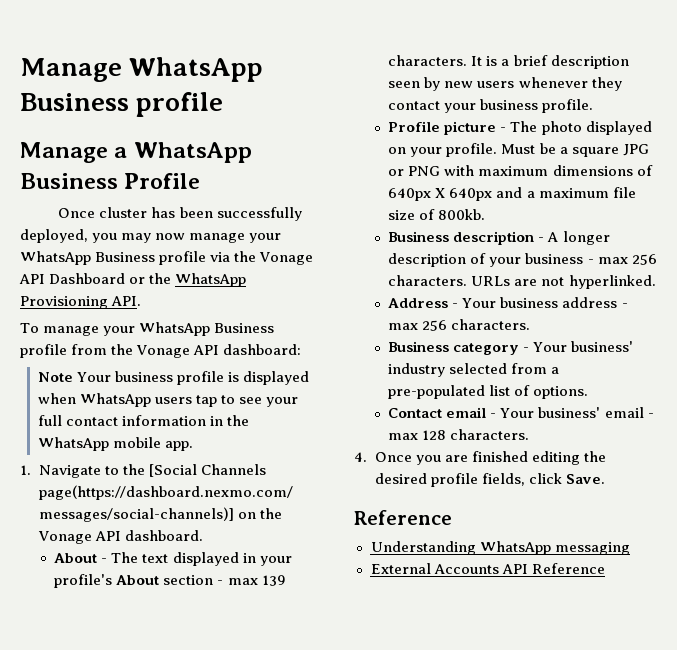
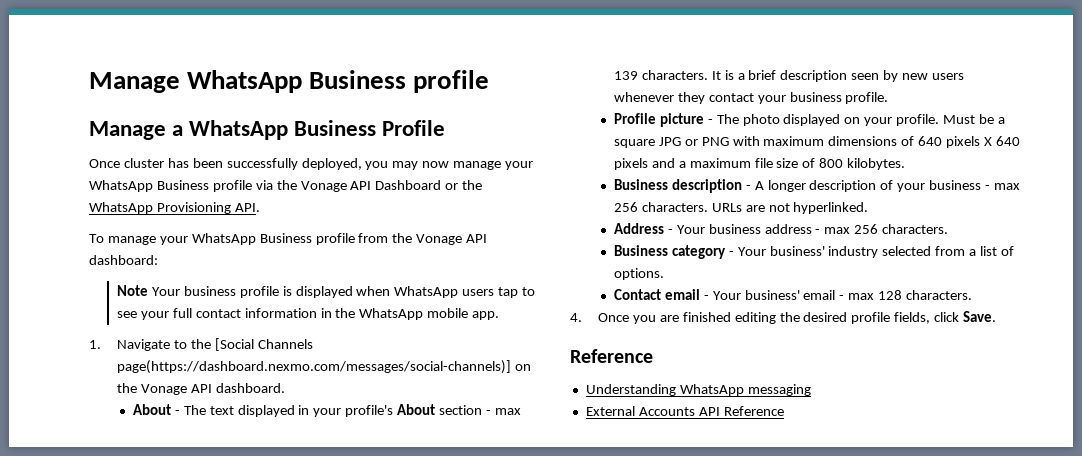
- Must be a square JPG or PNG with maximum dimensions of 640px X 640px and a maximum file size of 800kb.
+ Must be a square JPG or PNG with maximum dimensions of 640 pixels X 640 pixels and a maximum file size of 800 kilobytes.
- Business category - Your business' industry selected from a pre-populated list of options.
+ Business category - Your business' industry selected from a list of options.

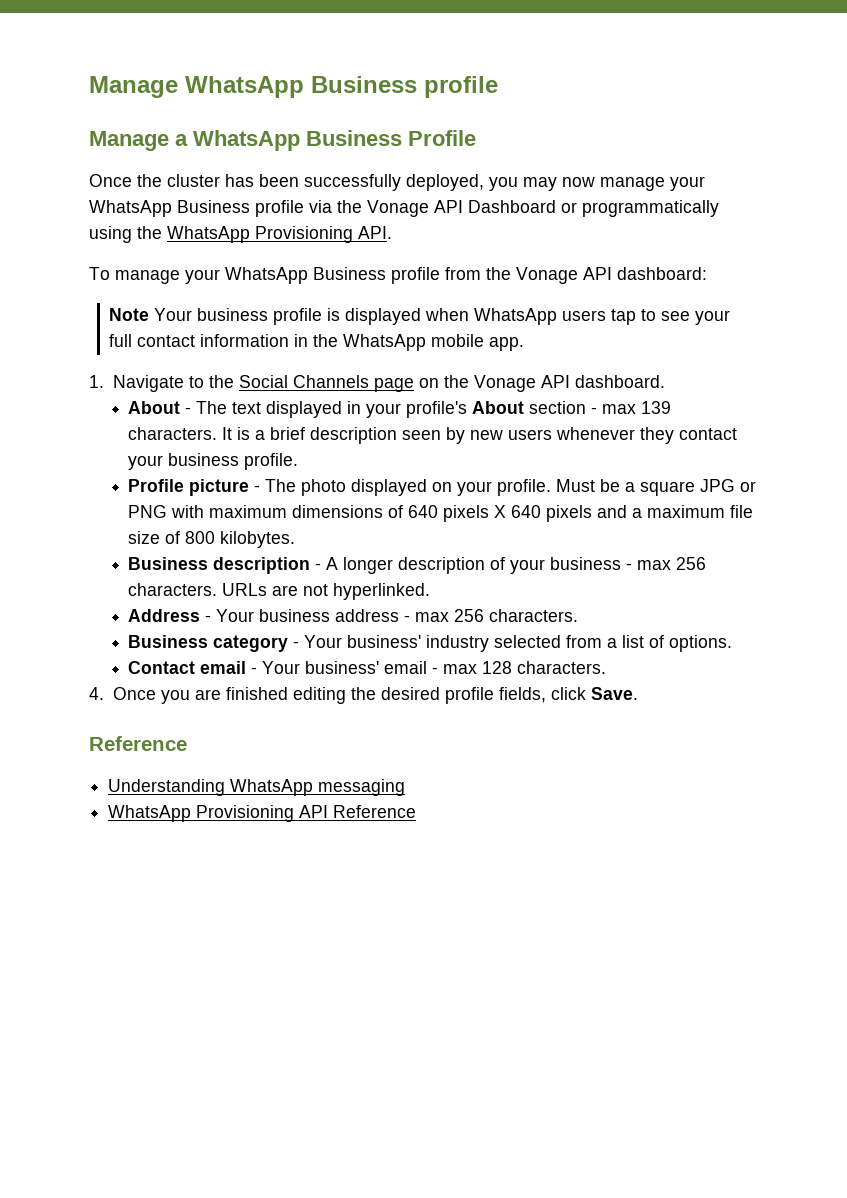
- Once cluster has been successfully deployed, you may now manage your WhatsApp Business profile via the Vonage API Dashboard or the WhatsApp Provisioning API.
+ Once the cluster has been successfully deployed, you may now manage your WhatsApp Business profile via the Vonage API Dashboard or programmatically using the WhatsApp Provisioning API.
- 1. Navigate to the [Social Channels page(https://dashboard.nexmo.com/messages/social-channels)] on the Vonage API dashboard.
+ 1. Navigate to the Social Channels page on the Vonage API dashboard.
- External Accounts API Reference
+ WhatsApp Provisioning API Reference

